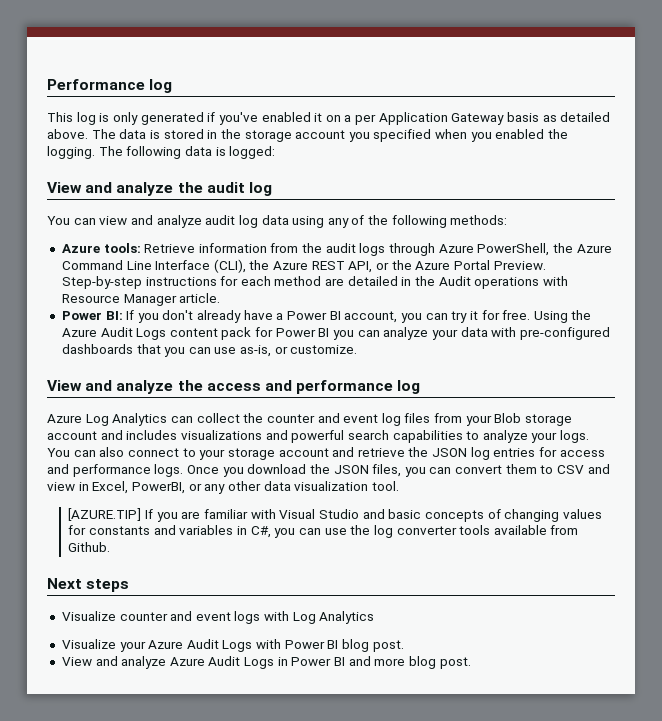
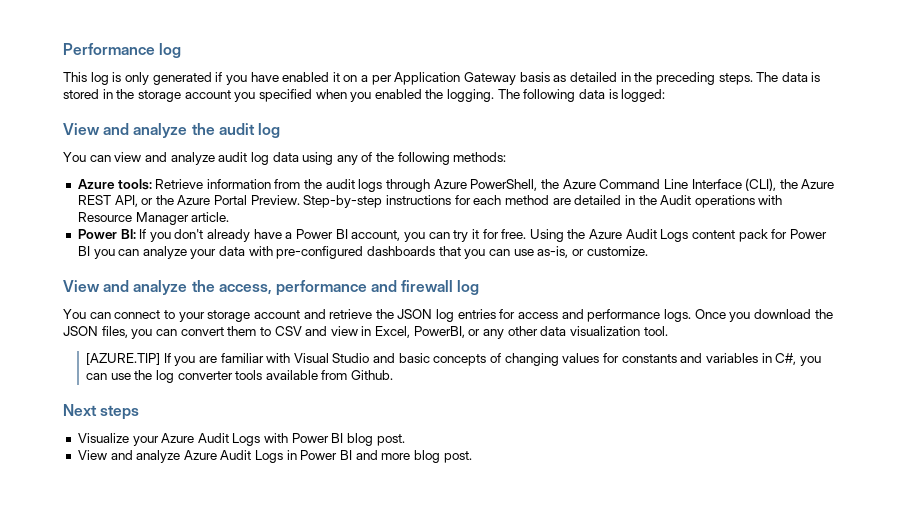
- This log is only generated if you've enabled it on a per Application Gateway basis as detailed above.
+ This log is only generated if you have enabled it on a per Application Gateway basis as detailed in the preceding steps.
- View and analyze the access and performance log
- Azure Log Analytics can collect the counter and event log files from your Blob storage account and includes visualizations and powerful search capabilities to analyze your logs. You can also connect to your storage account and retrieve the JSON log entries for access and performance logs.
+ View and analyze the access, performance and firewall log
+ You can connect to your storage account and retrieve the JSON log entries for access and performance logs.
- Visualize counter and event logs with Log Analytics

